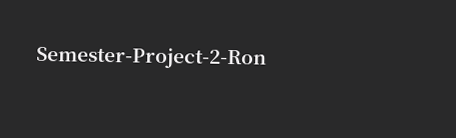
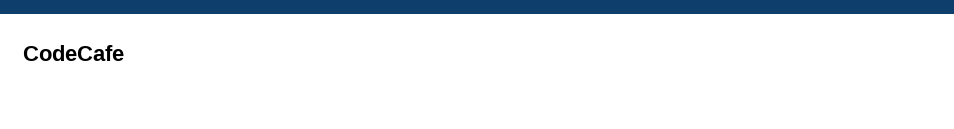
- Semester-Project-2-Ron
+ CodeCafe

